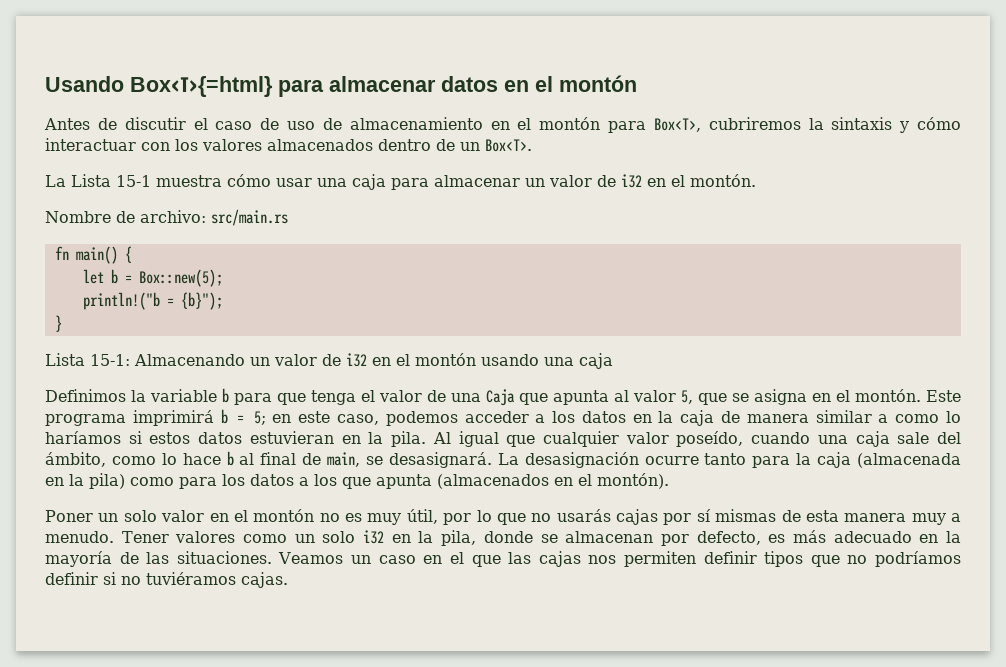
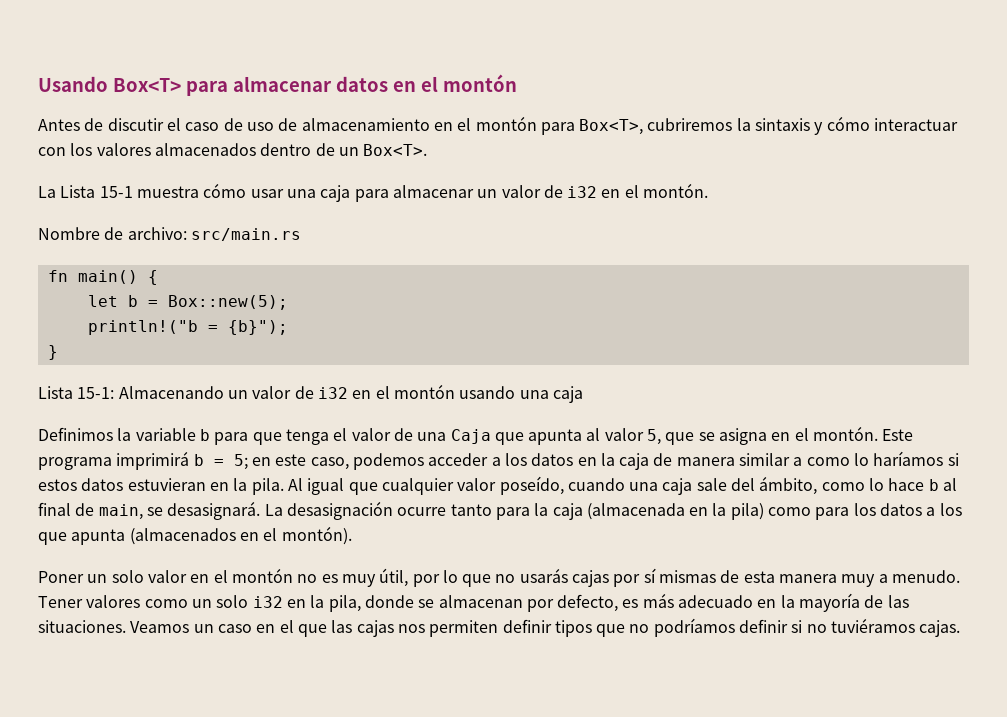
- Usando Box<T>{=html} para almacenar datos en el montón
+ Usando Box<T> para almacenar datos en el montón

